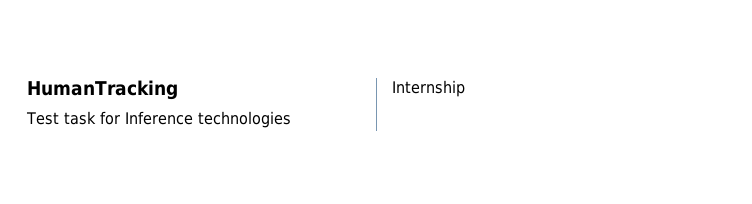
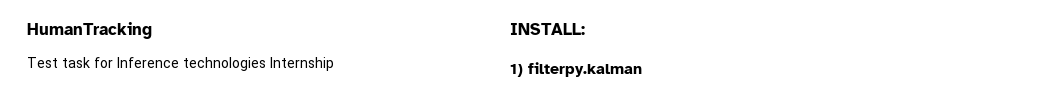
+ INSTALL:
+ 1) filterpy.kalman

